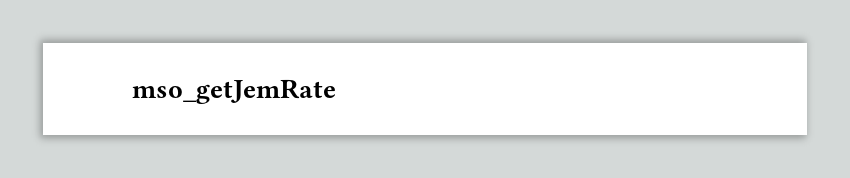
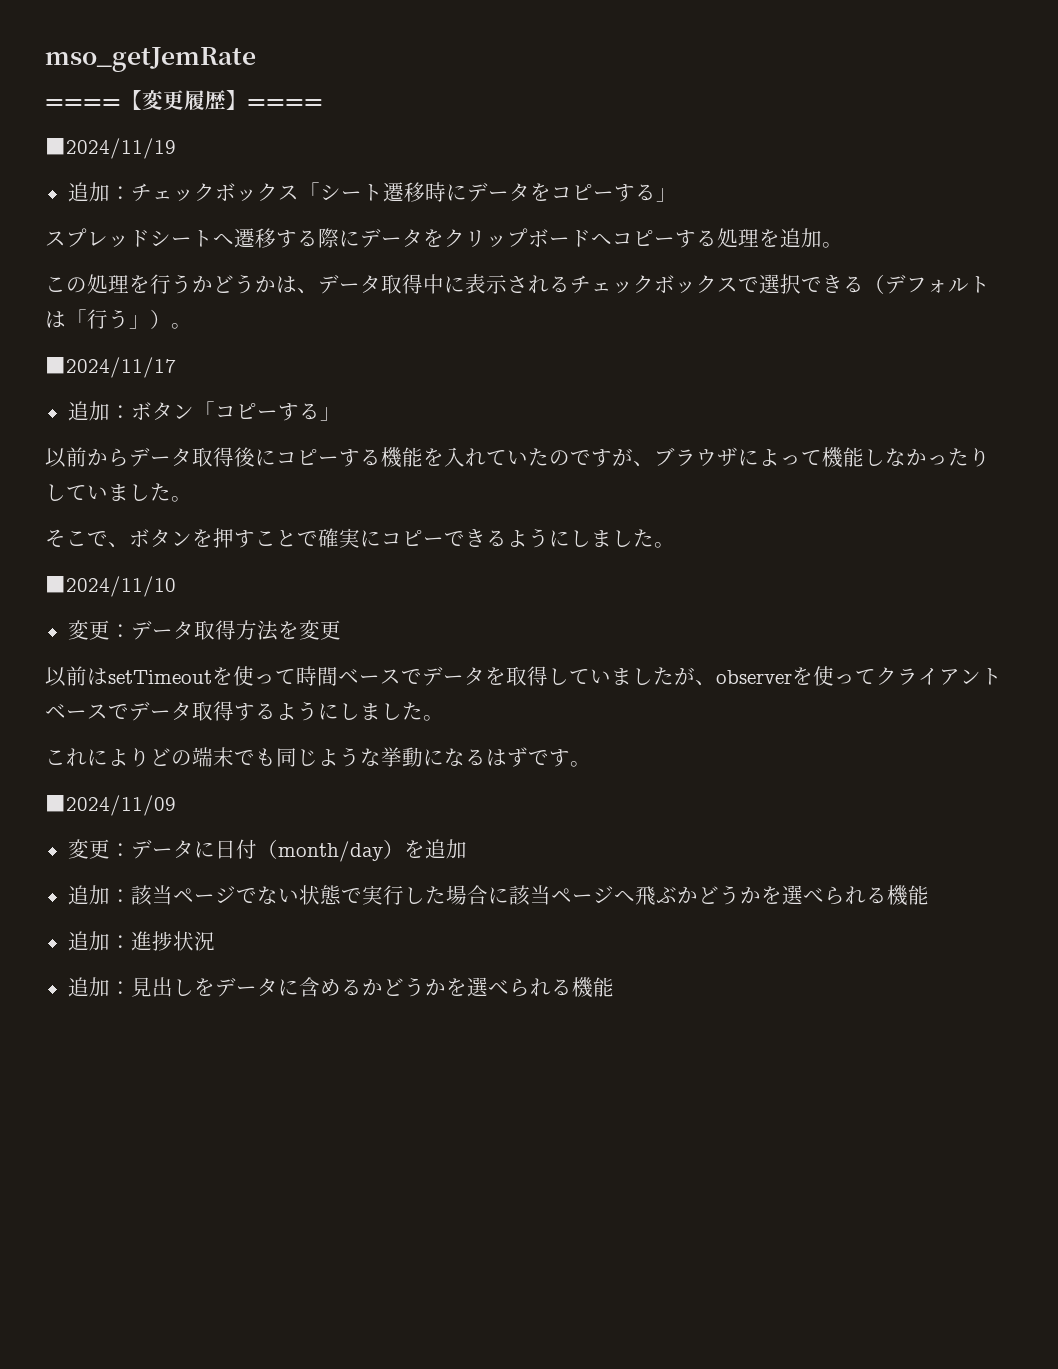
+ ====【変更履歴】====
+ ■2024/11/19
+ 追加：チェックボックス「シート遷移時にデータをコピーする」
+ スプレッドシートへ遷移する際にデータをクリップボードへコピーする処理を追加。
+ この処理を行うかどうかは、データ取得中に表示されるチェックボックスで選択できる（デフォルトは「行う」）。
+ ■2024/11/17
+ 追加：ボタン「コピーする」
+ 以前からデータ取得後にコピーする機能を入れていたのですが、ブラウザによって機能しなかったりしていました。
+ そこで、ボタンを押すことで確実にコピーできるようにしました。
+ ■2024/11/10
+ 変更：データ取得方法を変更
+ 以前はsetTimeoutを使って時間ベースでデータを取得していましたが、observerを使ってクライアントベースでデータ取得するようにしました。
+ これによりどの端末でも同じような挙動になるはずです。
+ ■2024/11/09
+ 変更：データに日付（month/day）を追加
+ 追加：該当ページでない状態で実行した場合に該当ページへ飛ぶかどうかを選べられる機能
+ 追加：進捗状況
+ 追加：見出しをデータに含めるかどうかを選べられる機能

